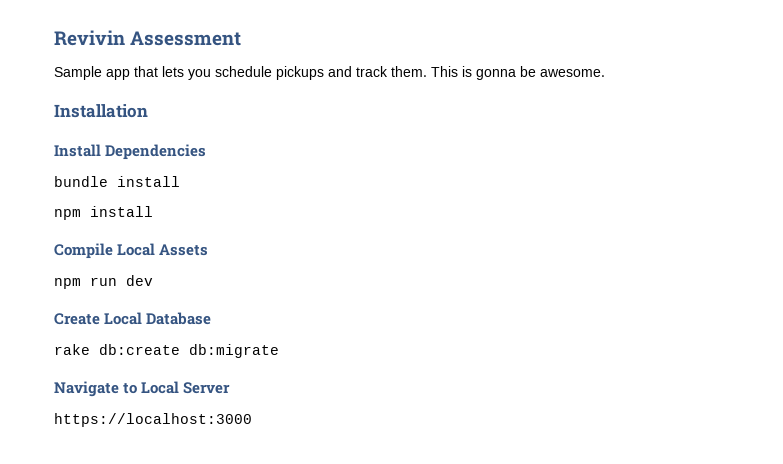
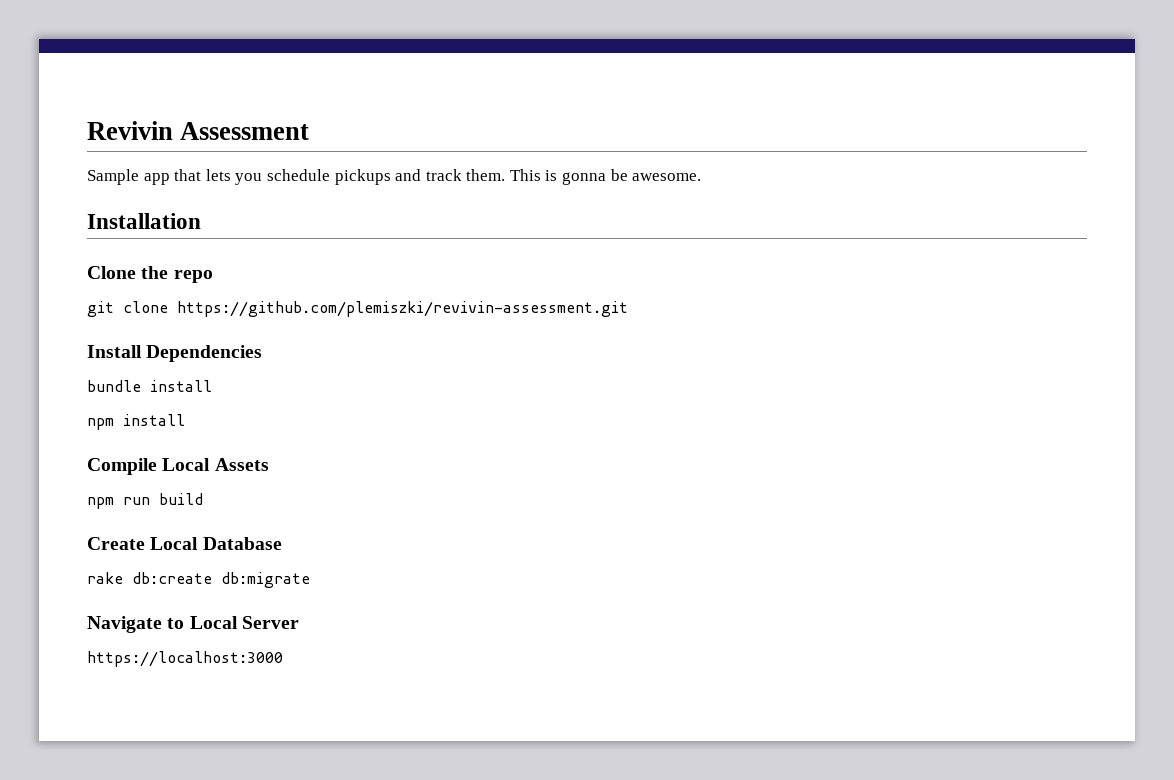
+ Clone the repo
+ git clone https://github.com/plemiszki/revivin-assessment.git
- npm run dev
+ npm run build

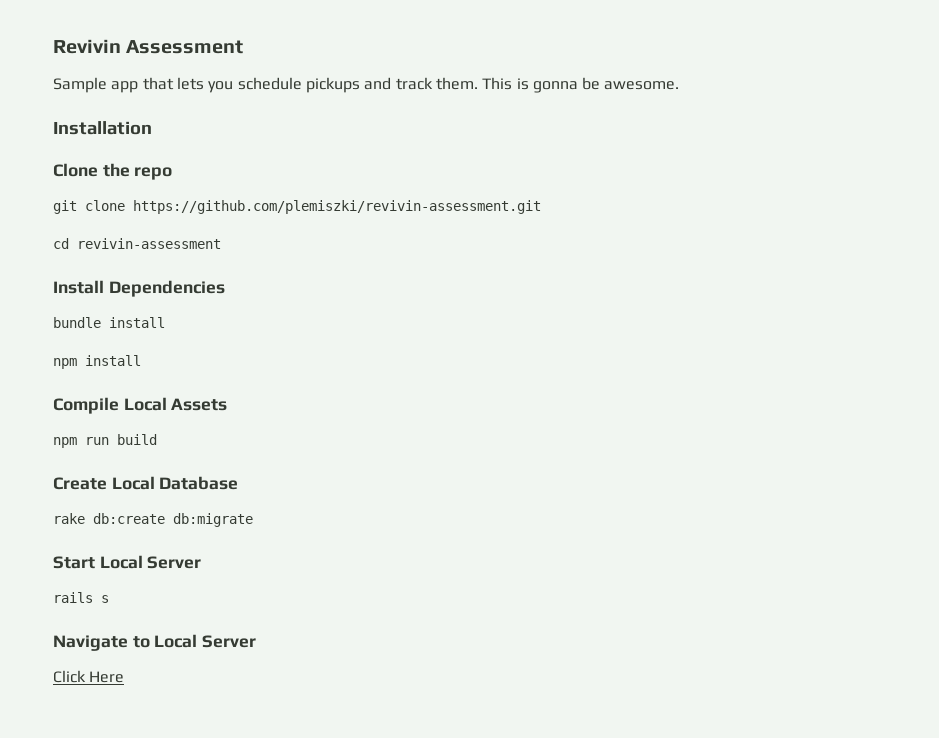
+ cd revivin-assessment
+ Start Local Server
+ rails s
- https://localhost:3000
+ Click Here

